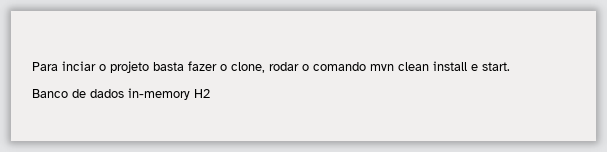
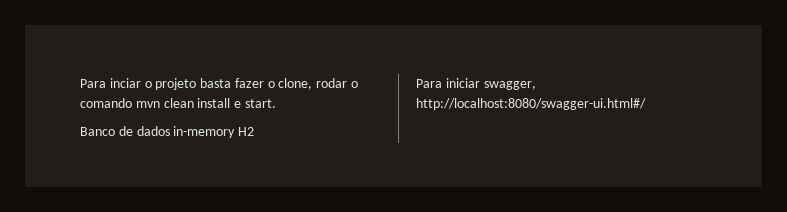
+ Para iniciar swagger, http://localhost:8080/swagger-ui.html#/

